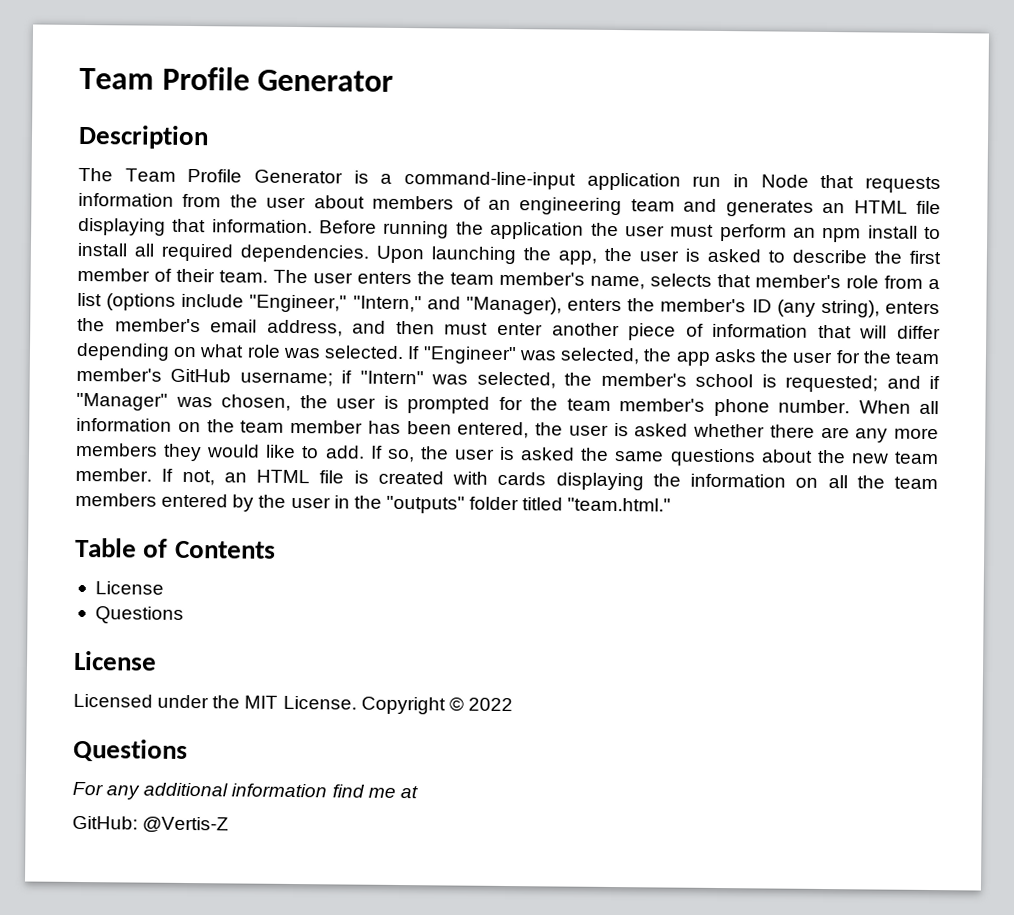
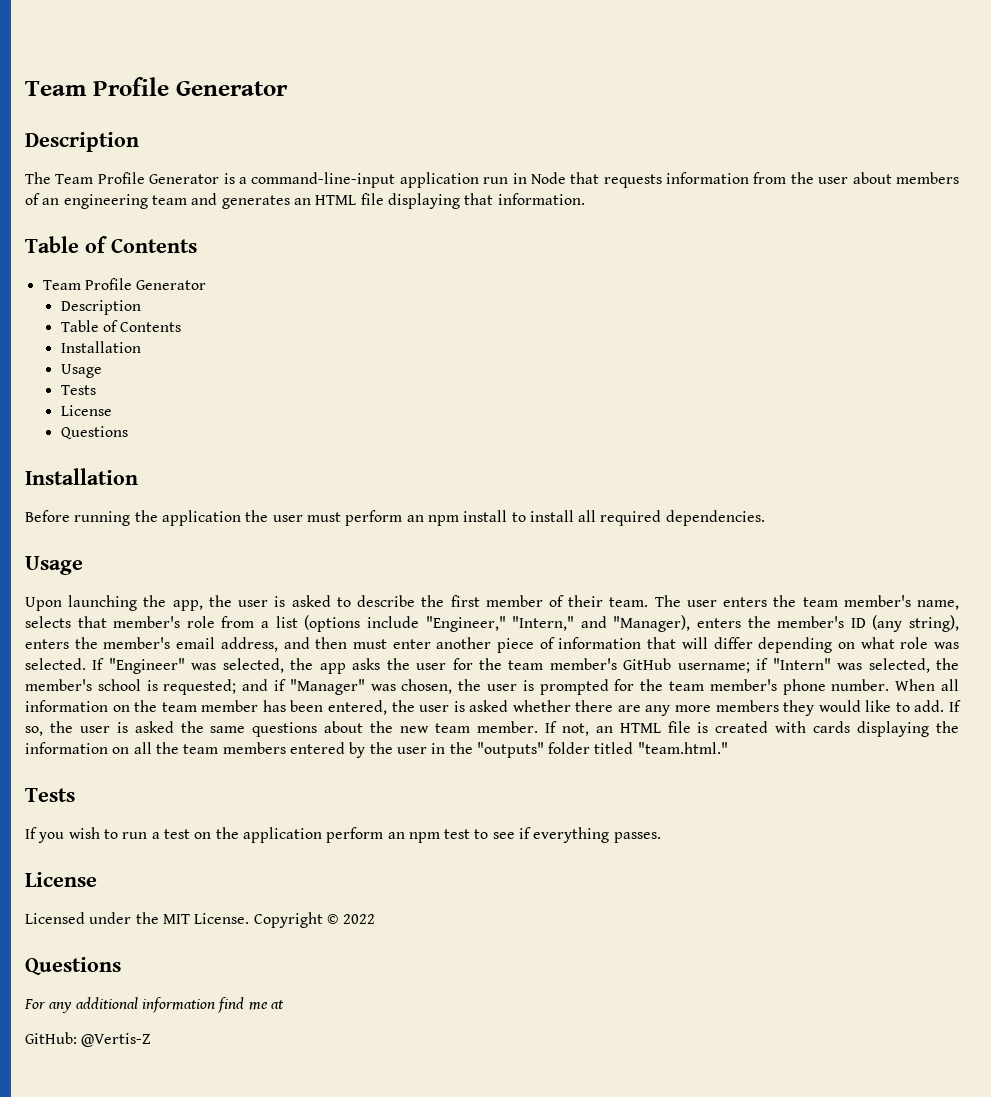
- The Team Profile Generator is a command-line-input application run in Node that requests information from the user about members of an engineering team and generates an HTML file displaying that information. Before running the application the user must perform an npm install to install all required dependencies. Upon launching the app, the user is asked to describe the first member of their team.
+ The Team Profile Generator is a command-line-input application run in Node that requests information from the user about members of an engineering team and generates an HTML file displaying that information.
+ Table of Contents
+ Team Profile Generator
+ Description
+ Table of Contents
+ Installation
+ Usage
+ Tests
+ License
+ Questions
+ Installation
+ Before running the application the user must perform an npm install to install all required dependencies.
+ Usage
+ Upon launching the app, the user is asked to describe the first member of their team.
  If not, an HTML file is created with cards displaying the information on all the team members entered by the user in the "outputs" folder titled "team.html."
- Table of Contents
- License
- Questions
+ Tests
+ If you wish to run a test on the application perform an npm test to see if everything passes.

